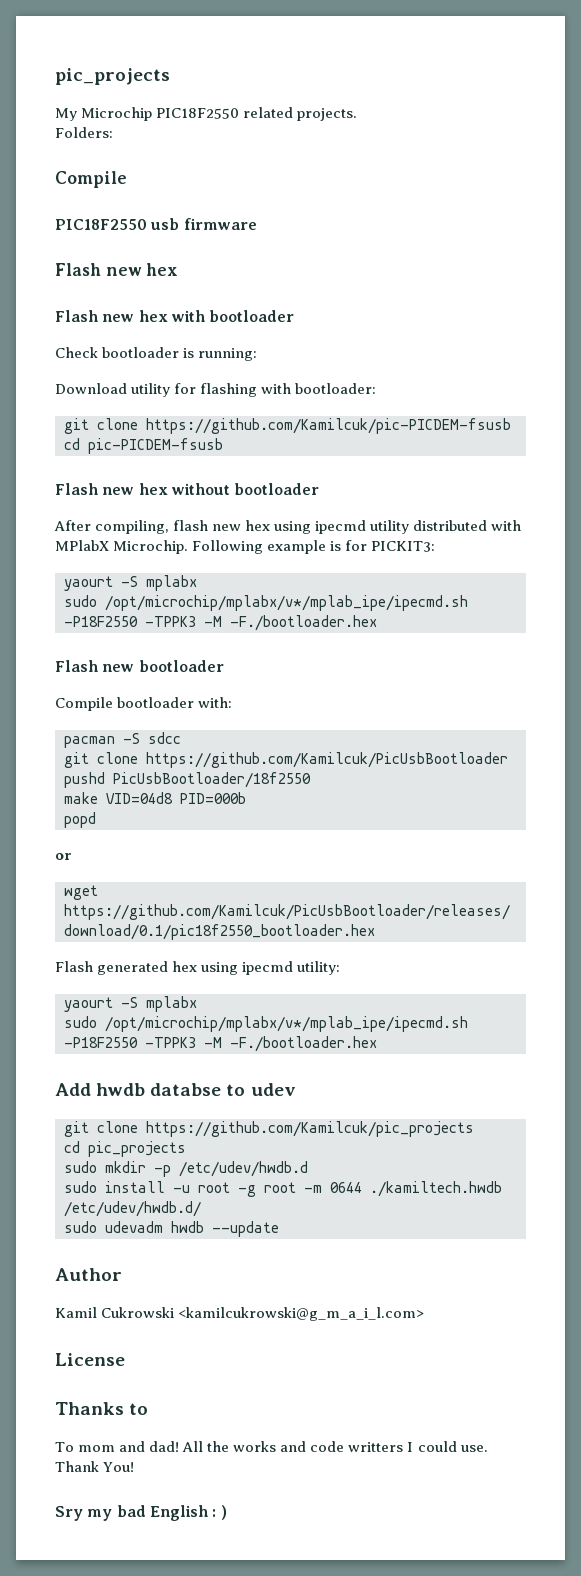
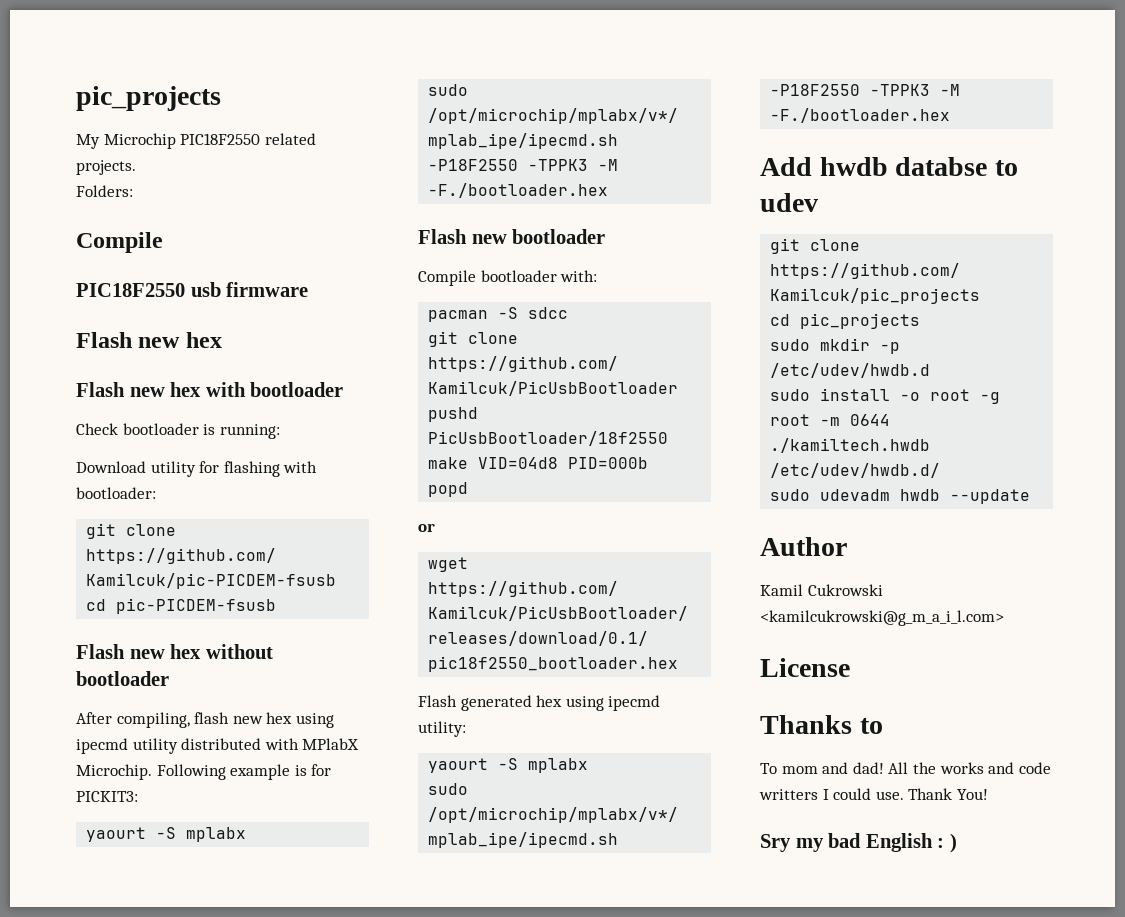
- sudo install -u root -g root -m 0644 ./kamiltech.hwdb /etc/udev/hwdb.d/
+ sudo install -o root -g root -m 0644 ./kamiltech.hwdb /etc/udev/hwdb.d/

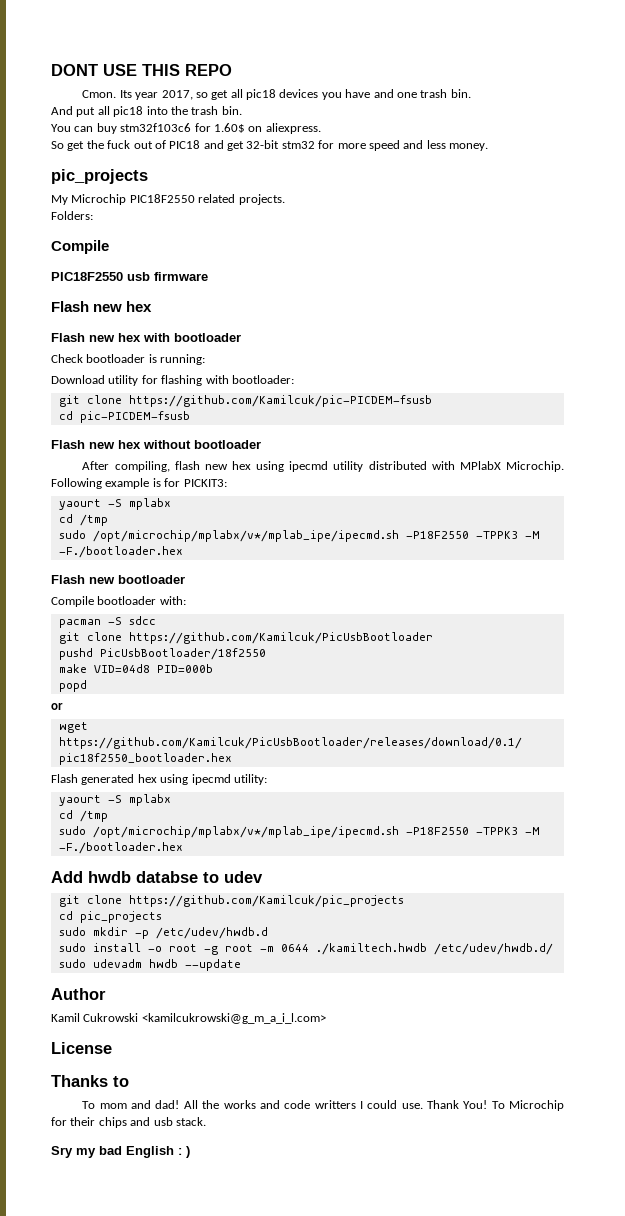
+ DONT USE THIS REPO
+ Cmon. Its year 2017, so get all pic18 devices you have and one trash bin.
+ And put all pic18 into the trash bin.
+ You can buy stm32f103c6 for 1.60$ on aliexpress.
+ So get the fuck out of PIC18 and get 32-bit stm32 for more speed and less money.
  Following example is for PICKIT3:
  yaourt -S mplabx
+ cd /tmp
  Flash generated hex using ipecmd utility:
  yaourt -S mplabx
+ cd /tmp
+ To Microchip for their chips and usb stack.

